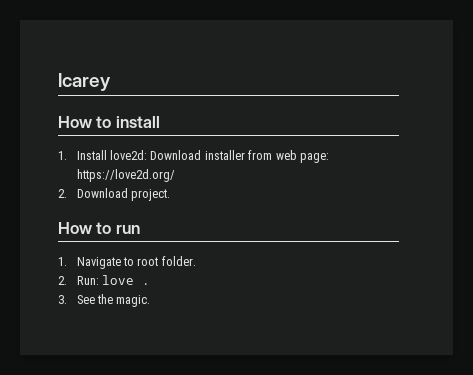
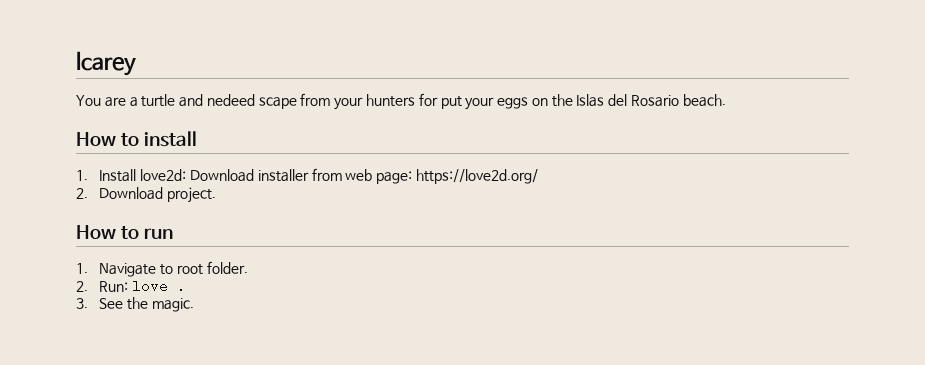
+ You are a turtle and nedeed scape from your hunters for put your eggs on the Islas del Rosario beach.

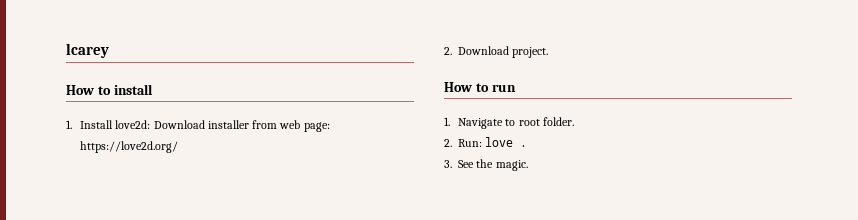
- You are a turtle and nedeed scape from your hunters for put your eggs on the Islas del Rosario beach.

